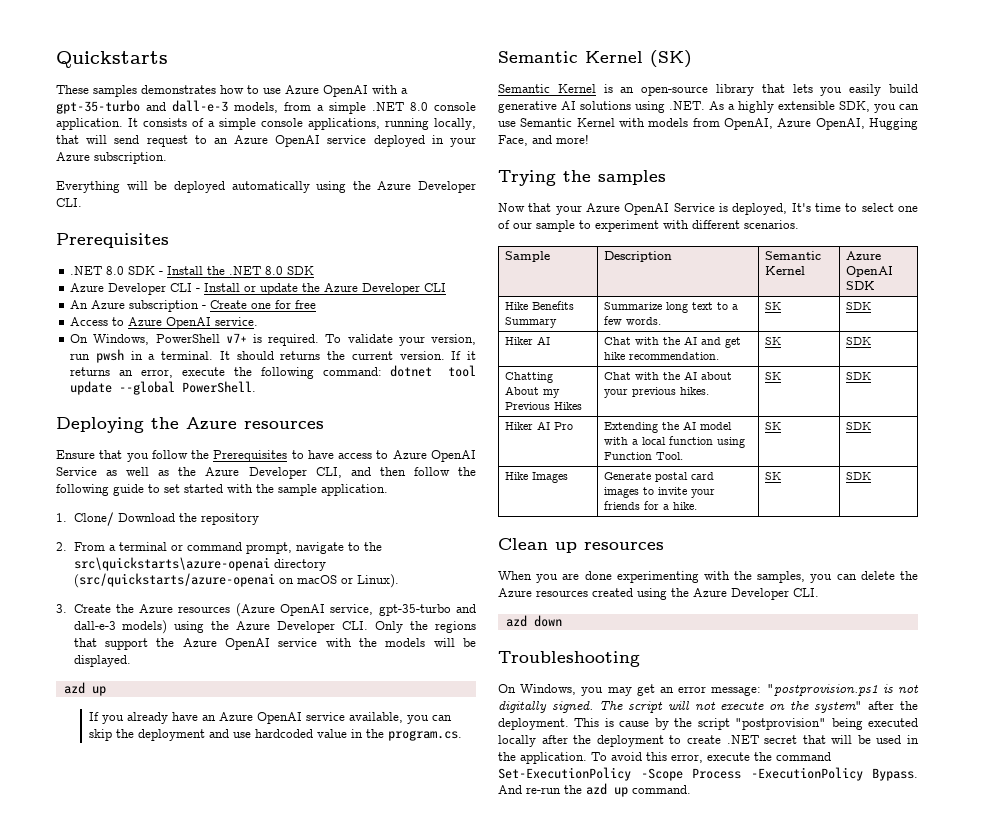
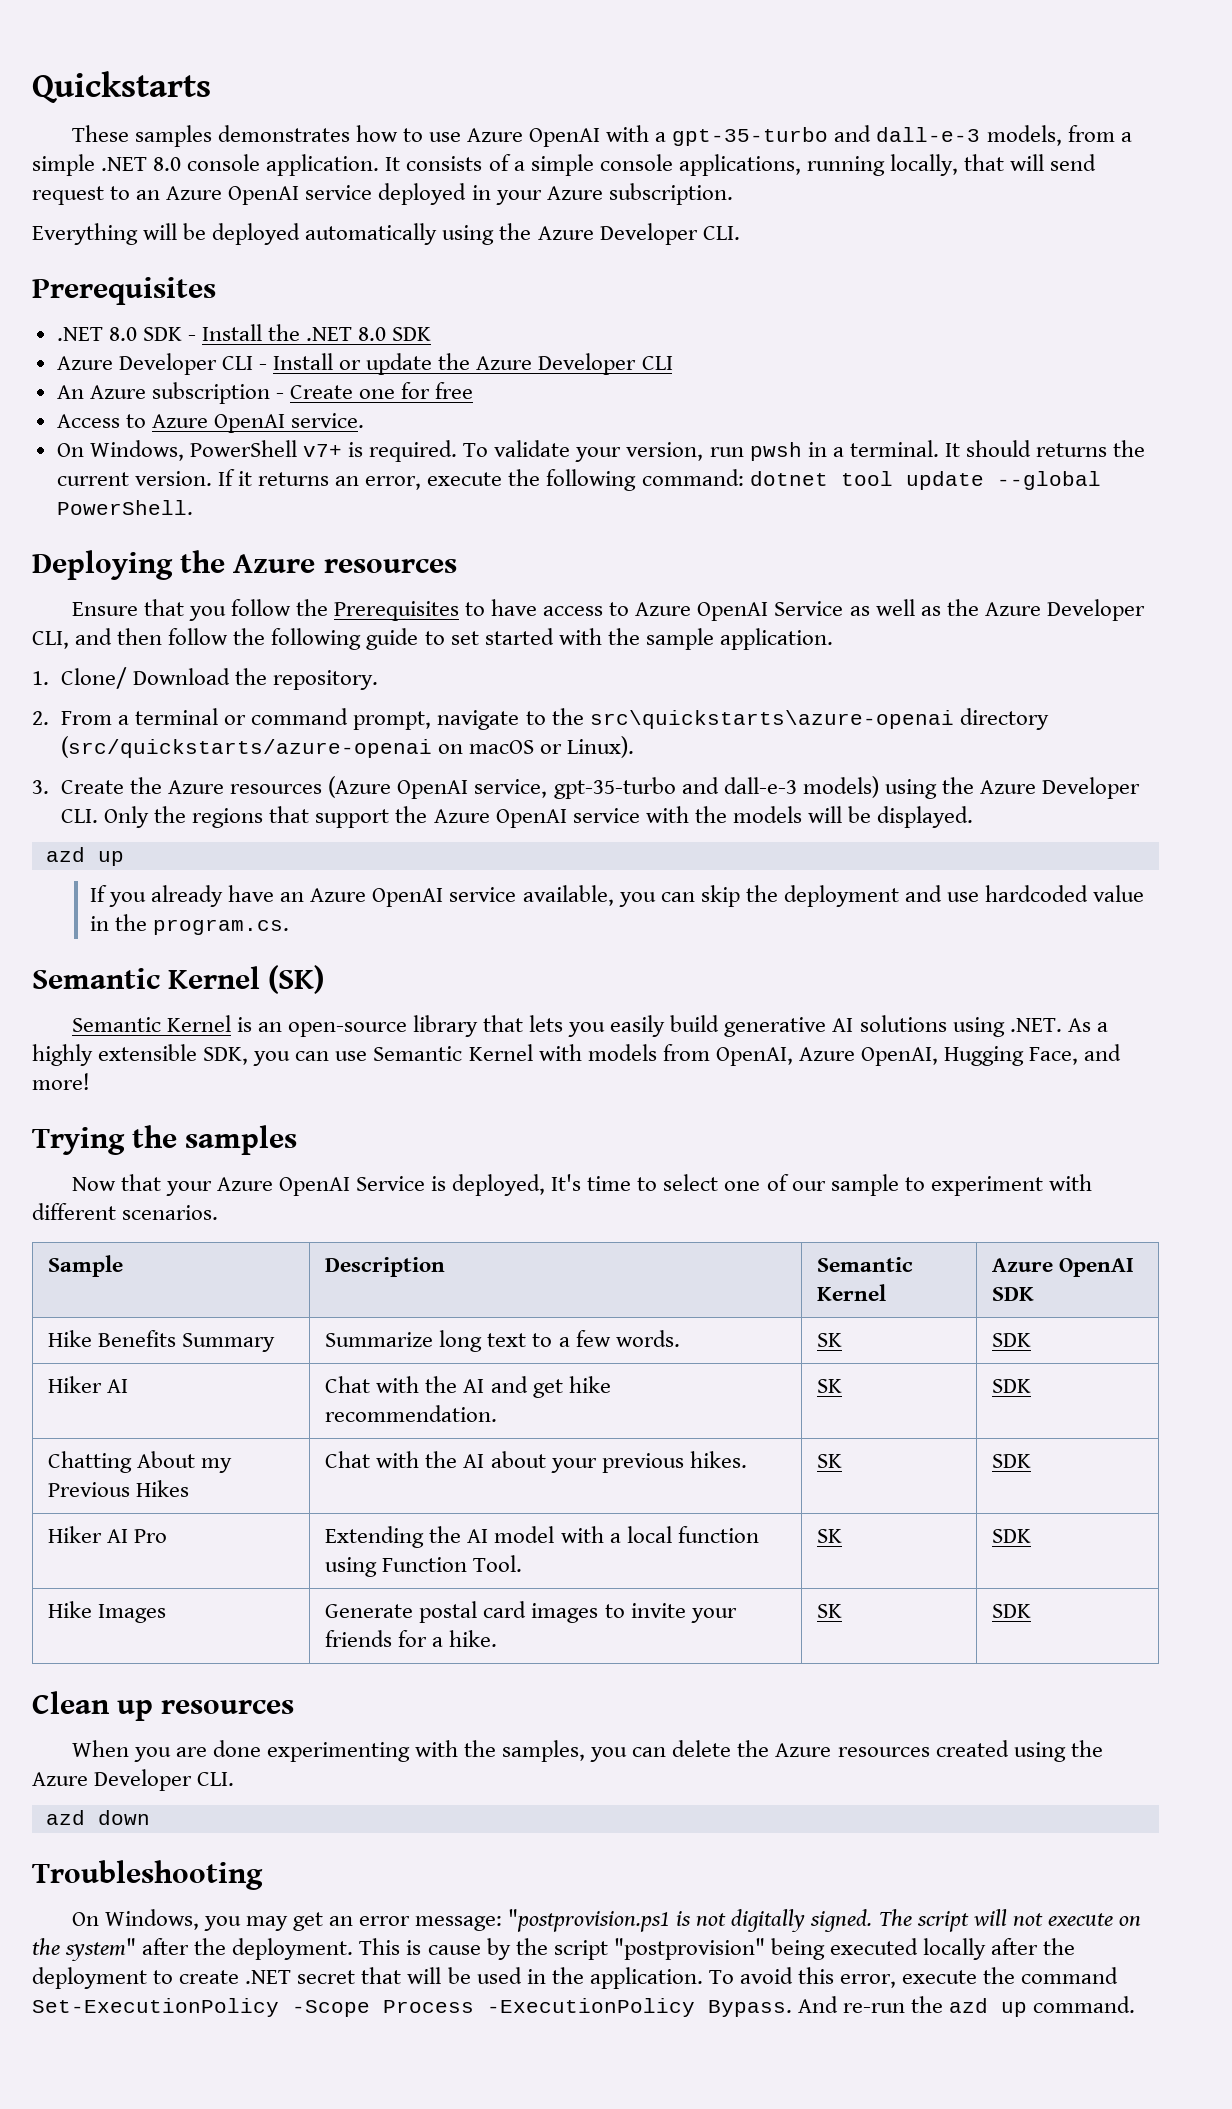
- 1. Clone/ Download the repository
+ 1. Clone/ Download the repository.

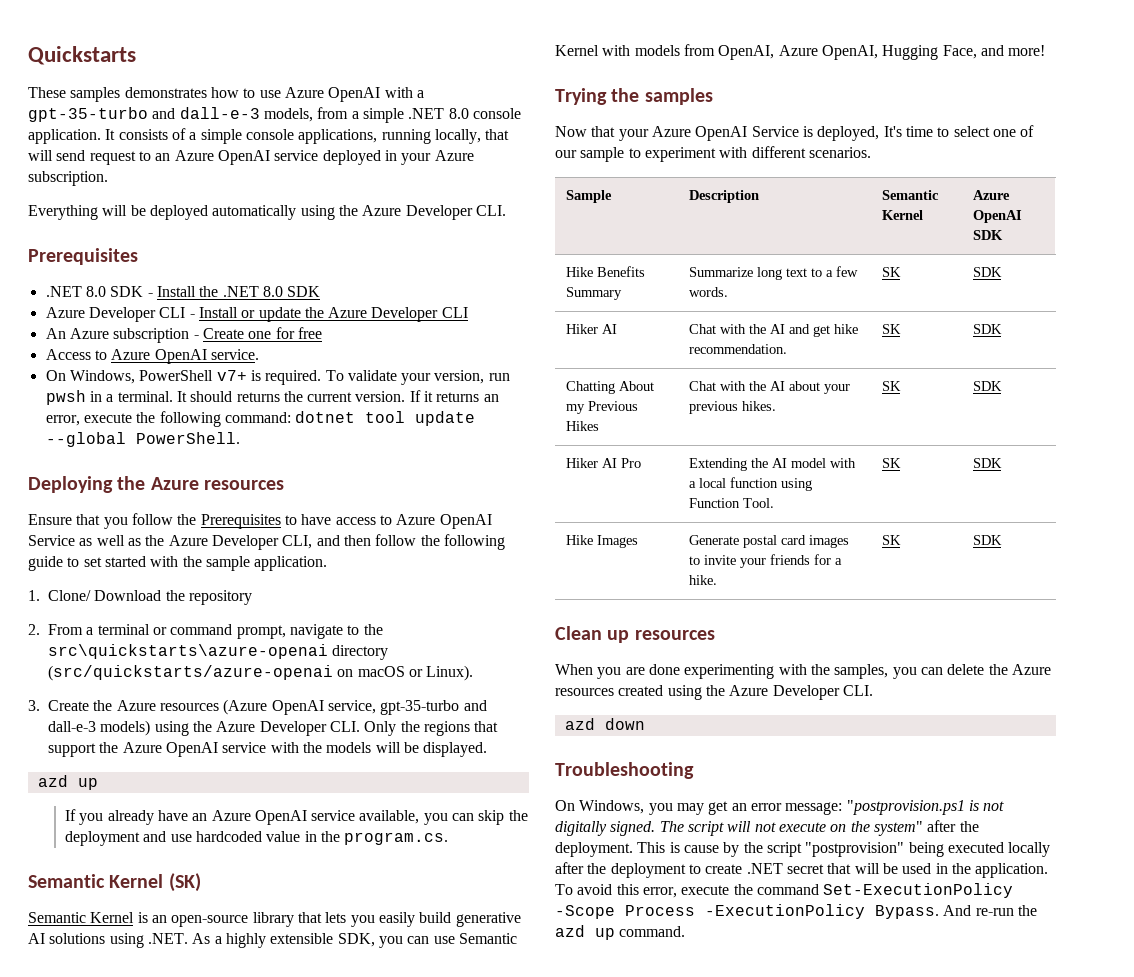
- 1. Clone/ Download the repository.
+ 1. Clone/ Download the repository

